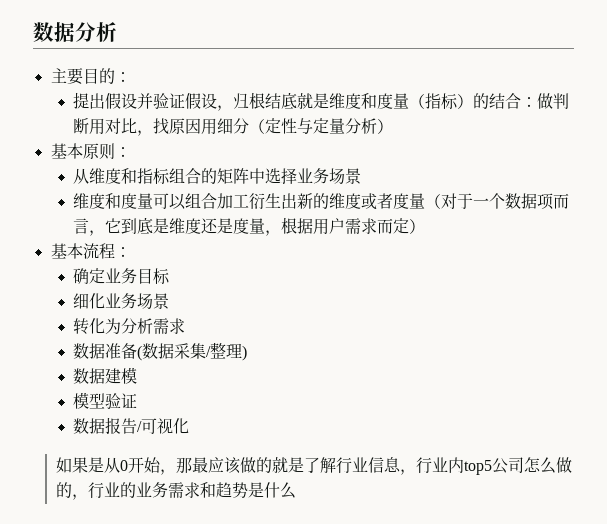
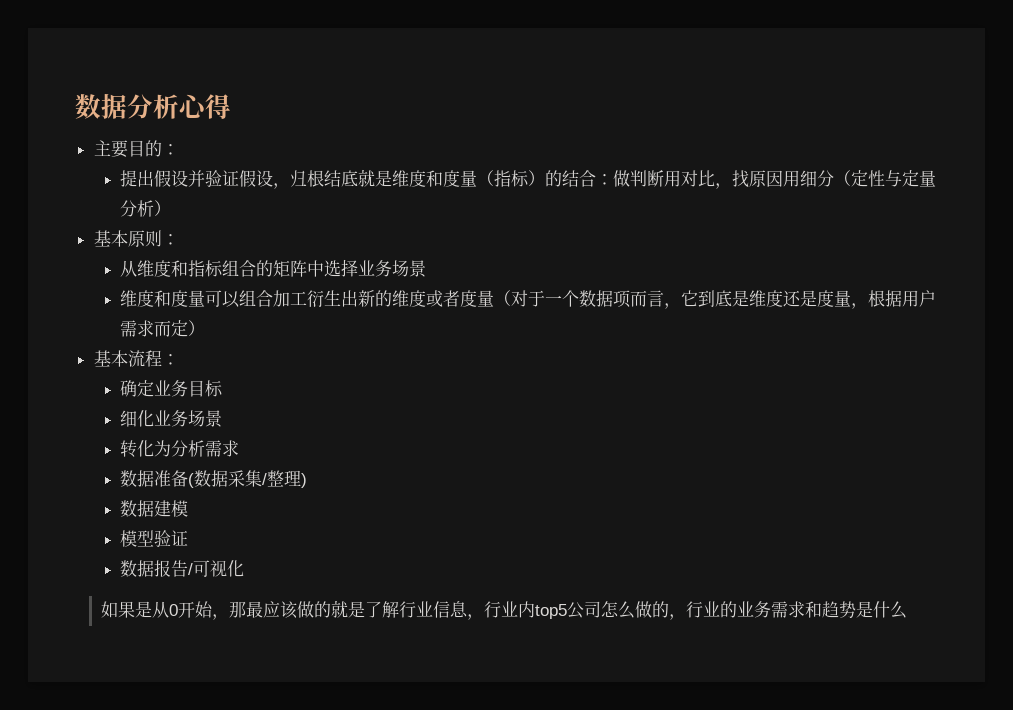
- 数据分析
+ 数据分析心得

